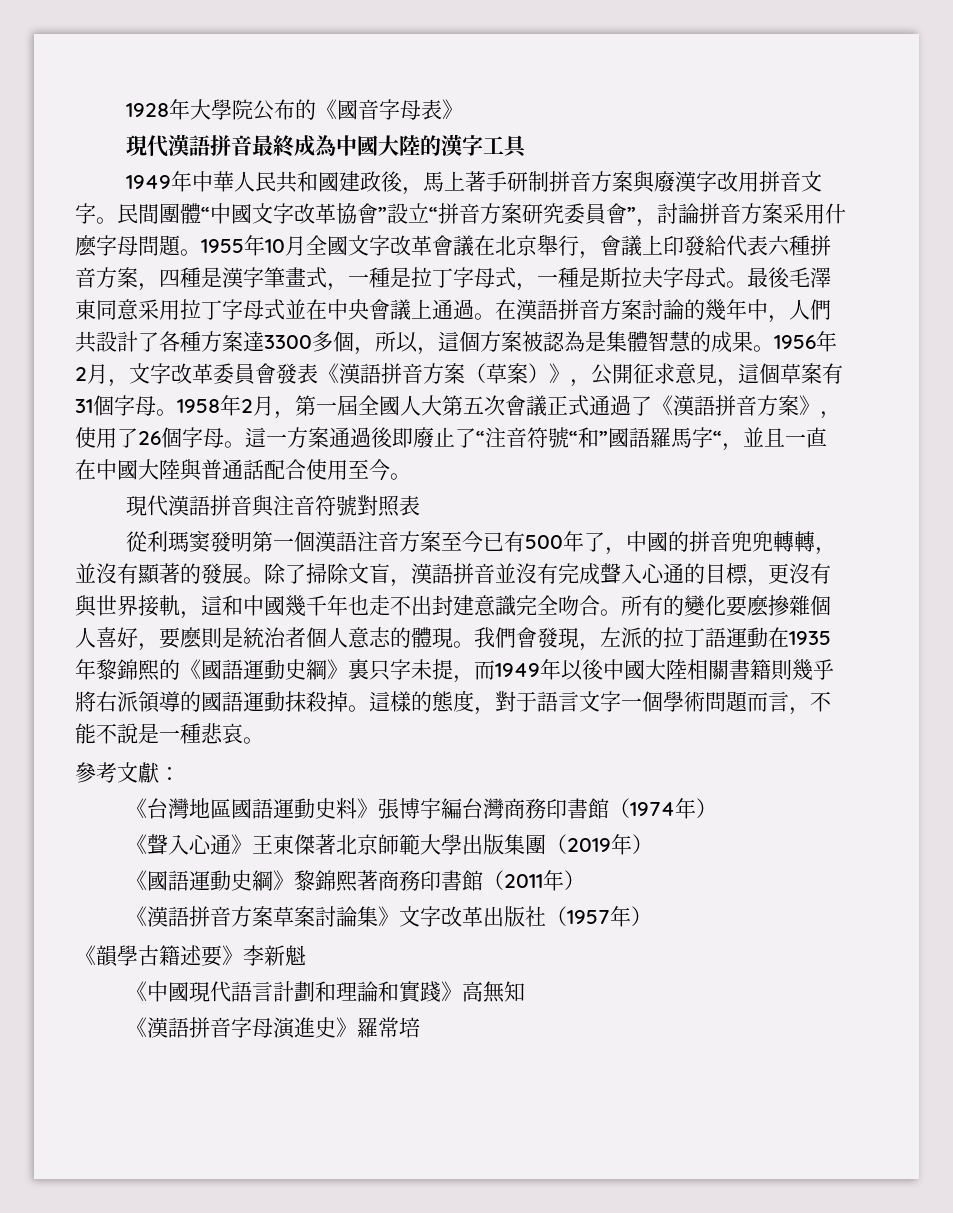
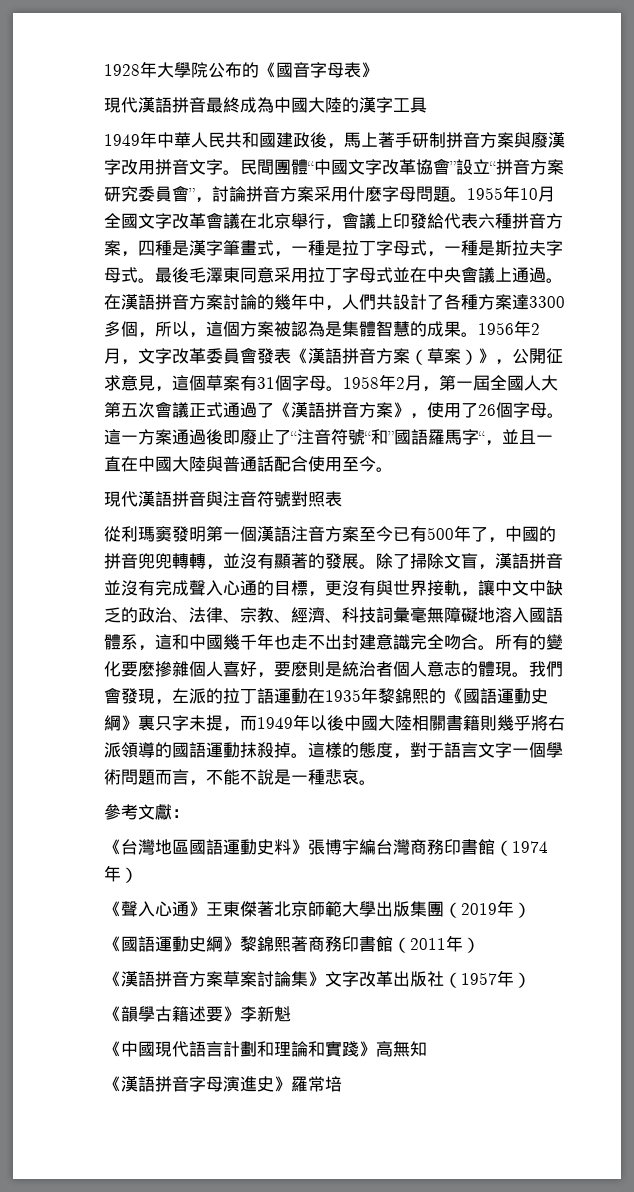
- 除了掃除文盲，漢語拼音並沒有完成聲入心通的目標，更沒有與世界接軌，這和中國幾千年也走不出封建意識完全吻合。
+ 除了掃除文盲，漢語拼音並沒有完成聲入心通的目標，更沒有與世界接軌，讓中文中缺乏的政治、法律、宗教、經濟、科技詞彙毫無障礙地溶入國語體系，這和中國幾千年也走不出封建意識完全吻合。

